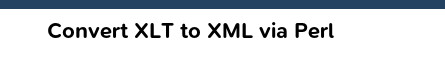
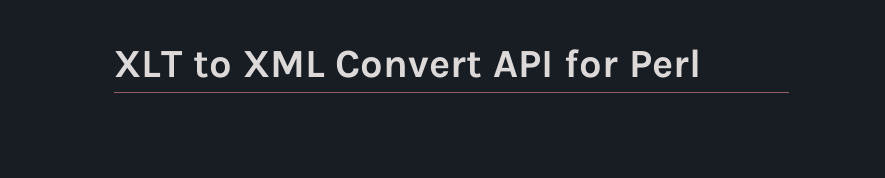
- Convert XLT to XML via Perl
+ XLT to XML Convert API for Perl

